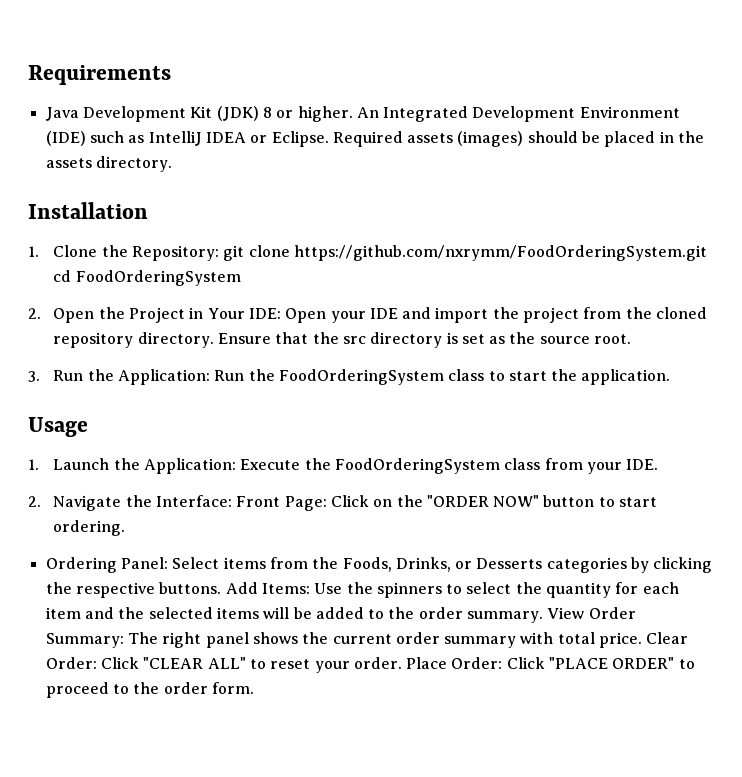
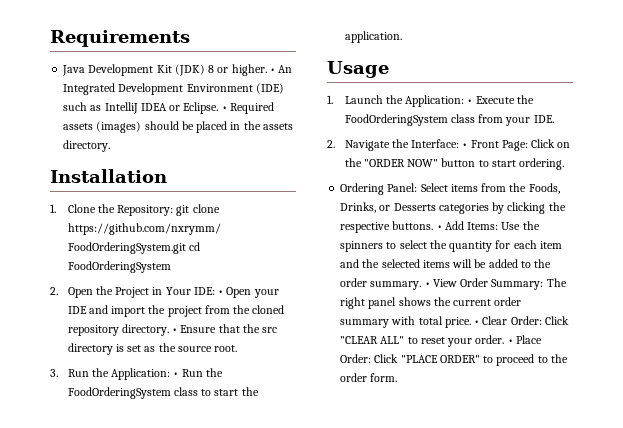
- An Integrated Development Environment (IDE) such as IntelliJ IDEA or Eclipse.
+ • An Integrated Development Environment (IDE) such as IntelliJ IDEA or Eclipse.
- Required assets (images) should be placed in the assets directory.
+ • Required assets (images) should be placed in the assets directory.
- 2. Open the Project in Your IDE: Open your IDE and import the project from the cloned repository directory.
+ 2. Open the Project in Your IDE: • Open your IDE and import the project from the cloned repository directory.
- Ensure that the src directory is set as the source root.
+ • Ensure that the src directory is set as the source root.
- 3. Run the Application: Run the FoodOrderingSystem class to start the application.
+ 3. Run the Application: • Run the FoodOrderingSystem class to start the application.
- 1. Launch the Application: Execute the FoodOrderingSystem class from your IDE.
+ 1. Launch the Application: • Execute the FoodOrderingSystem class from your IDE.
- 2. Navigate the Interface: Front Page: Click on the "ORDER NOW" button to start ordering.
+ 2. Navigate the Interface: • Front Page: Click on the "ORDER NOW" button to start ordering.
- Add Items: Use the spinners to select the quantity for each item and the selected items will be added to the order summary.
+ • Add Items: Use the spinners to select the quantity for each item and the selected items will be added to the order summary.
- View Order Summary: The right panel shows the current order summary with total price.
+ • View Order Summary: The right panel shows the current order summary with total price.
- Clear Order: Click "CLEAR ALL" to reset your order.
+ • Clear Order: Click "CLEAR ALL" to reset your order.
- Place Order: Click "PLACE ORDER" to proceed to the order form.
+ • Place Order: Click "PLACE ORDER" to proceed to the order form.

